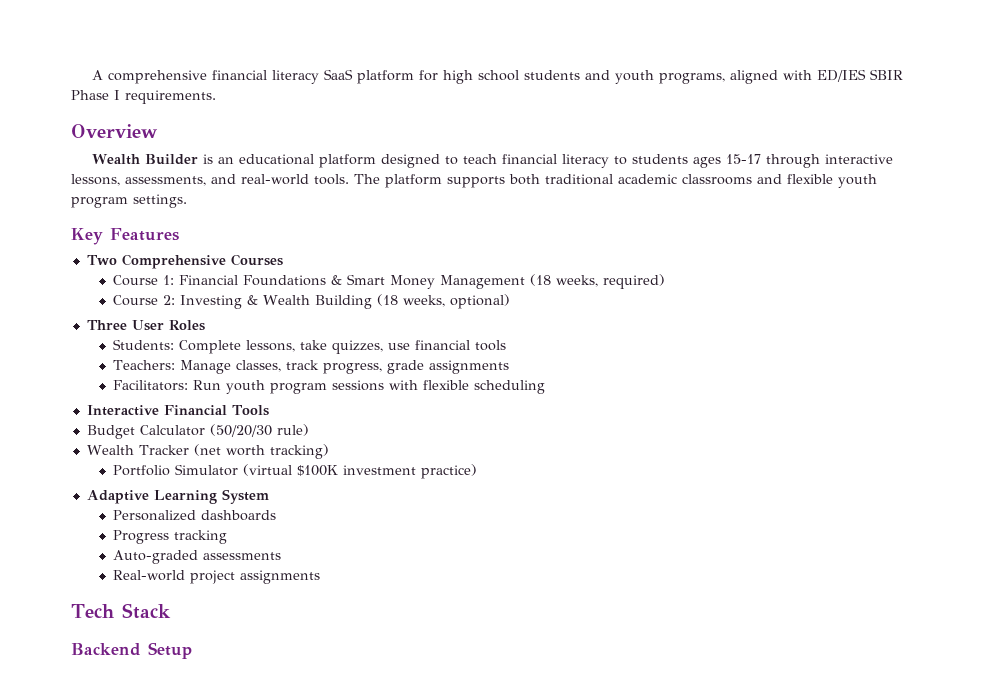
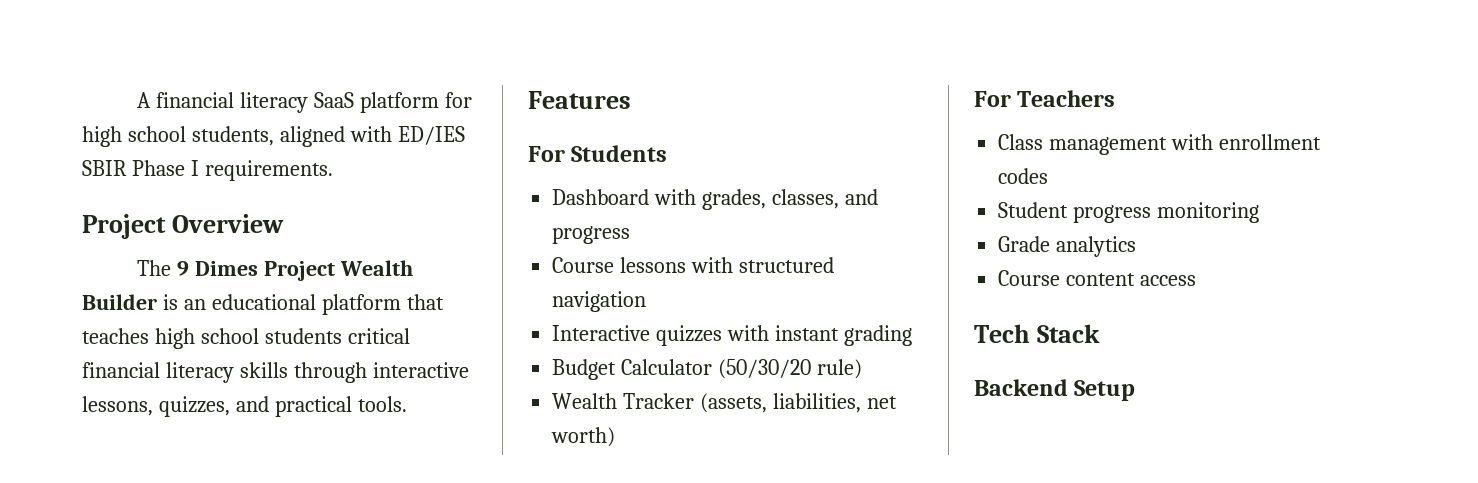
- A comprehensive financial literacy SaaS platform for high school students and youth programs, aligned with ED/IES SBIR Phase I requirements.
+ A financial literacy SaaS platform for high school students, aligned with ED/IES SBIR Phase I requirements.
- Overview
+ Project Overview
- Wealth Builder is an educational platform designed to teach financial literacy to students ages 15-17 through interactive lessons, assessments, and real-world tools. The platform supports both traditional academic classrooms and flexible youth program settings.
- Key Features
- Two Comprehensive Courses
- Course 1: Financial Foundations & Smart Money Management (18 weeks, required)
- Course 2: Investing & Wealth Building (18 weeks, optional)
- Three User Roles
- Students: Complete lessons, take quizzes, use financial tools
- Teachers: Manage classes, track progress, grade assignments
- Facilitators: Run youth program sessions with flexible scheduling
- Interactive Financial Tools
+ The 9 Dimes Project Wealth Builder is an educational platform that teaches high school students critical financial literacy skills through interactive lessons, quizzes, and practical tools.
+ Features
+ For Students
+ Dashboard with grades, classes, and progress
+ Course lessons with structured navigation
+ Interactive quizzes with instant grading
- Budget Calculator (50/20/30 rule)
+ Budget Calculator (50/30/20 rule)
- Wealth Tracker (net worth tracking)
- Portfolio Simulator (virtual $100K investment practice)
- Adaptive Learning System
- Personalized dashboards
- Progress tracking
- Auto-graded assessments
- Real-world project assignments
+ Wealth Tracker (assets, liabilities, net worth)
+ For Teachers
+ Class management with enrollment codes
+ Student progress monitoring
+ Grade analytics
+ Course content access

